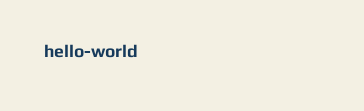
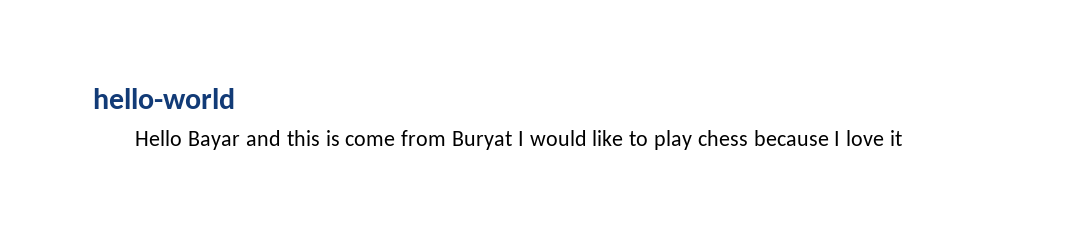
+ Hello Bayar and this is come from Buryat I would like to play chess because I love it

